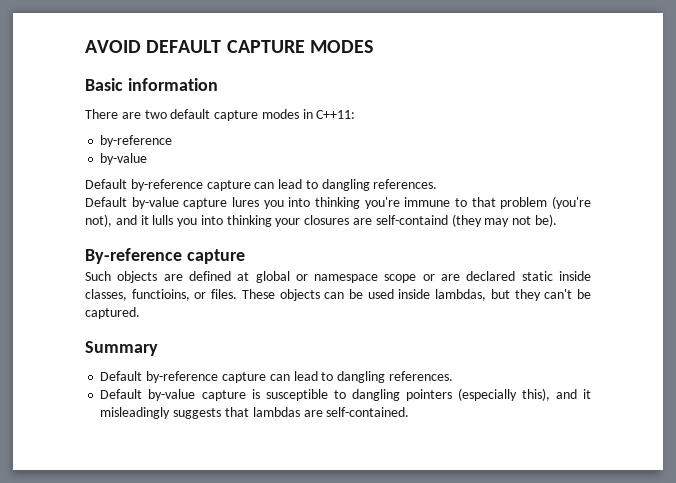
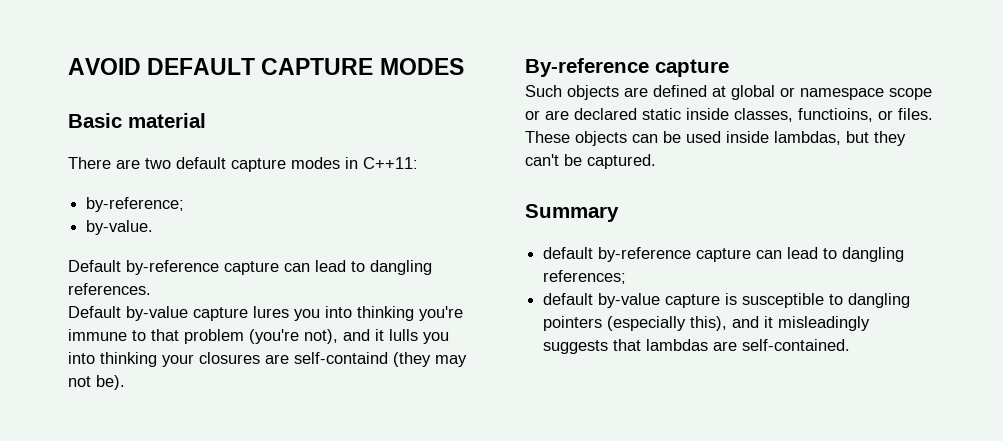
- Basic information
+ Basic material
  There are two default capture modes in C++11:
- by-reference
- by-value
+ by-reference;
+ by-value.
  Summary
- Default by-reference capture can lead to dangling references.
- Default by-value capture is susceptible to dangling pointers (especially this), and it misleadingly suggests that lambdas are self-contained.
+ default by-reference capture can lead to dangling references;
+ default by-value capture is susceptible to dangling pointers (especially this), and it misleadingly suggests that lambdas are self-contained.

